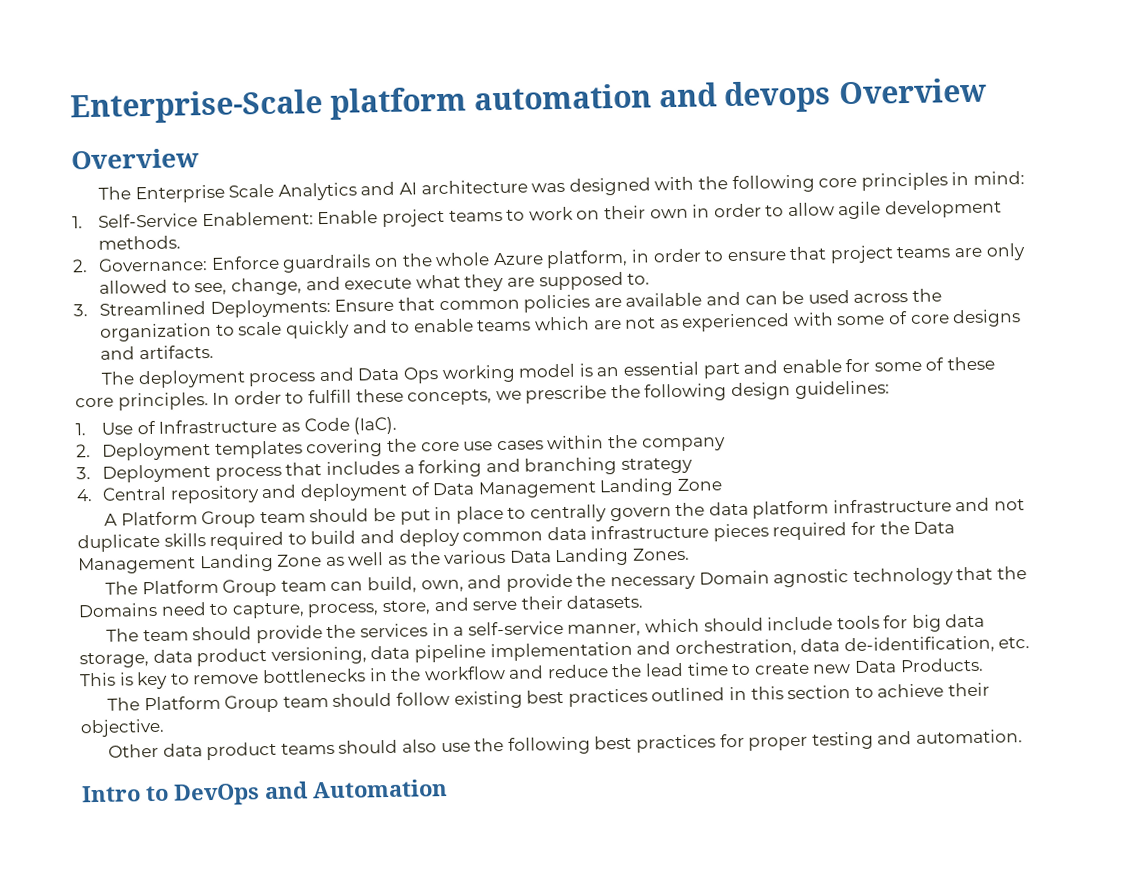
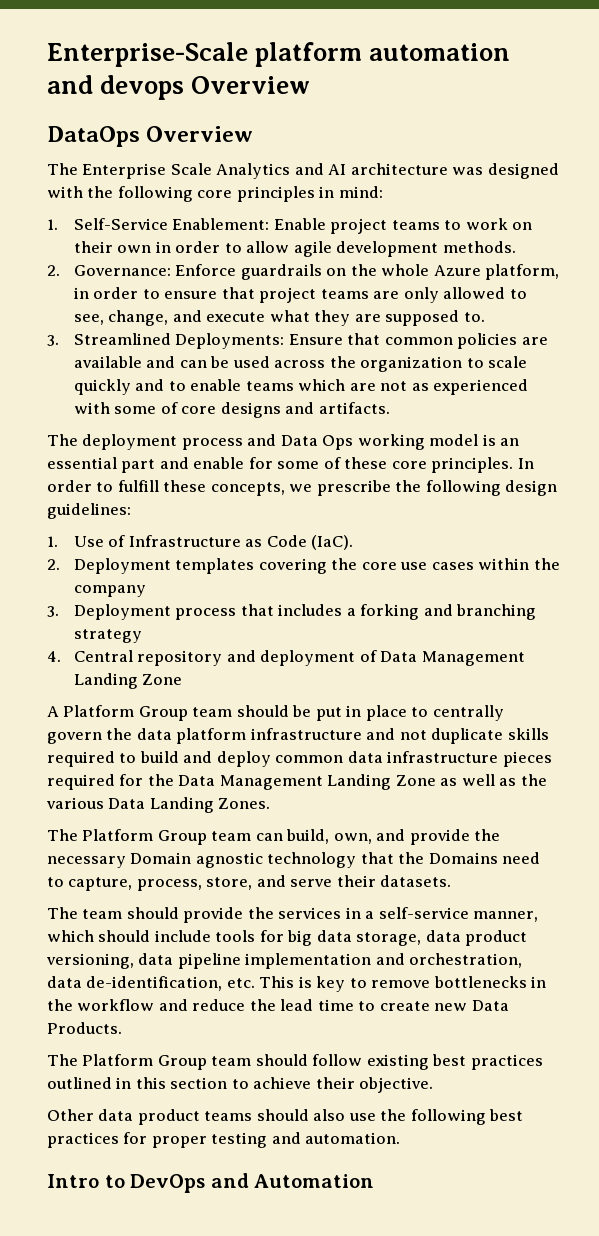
  Enterprise-Scale platform automation and devops Overview
- Overview
+ DataOps Overview

